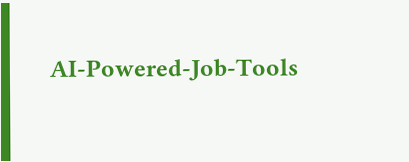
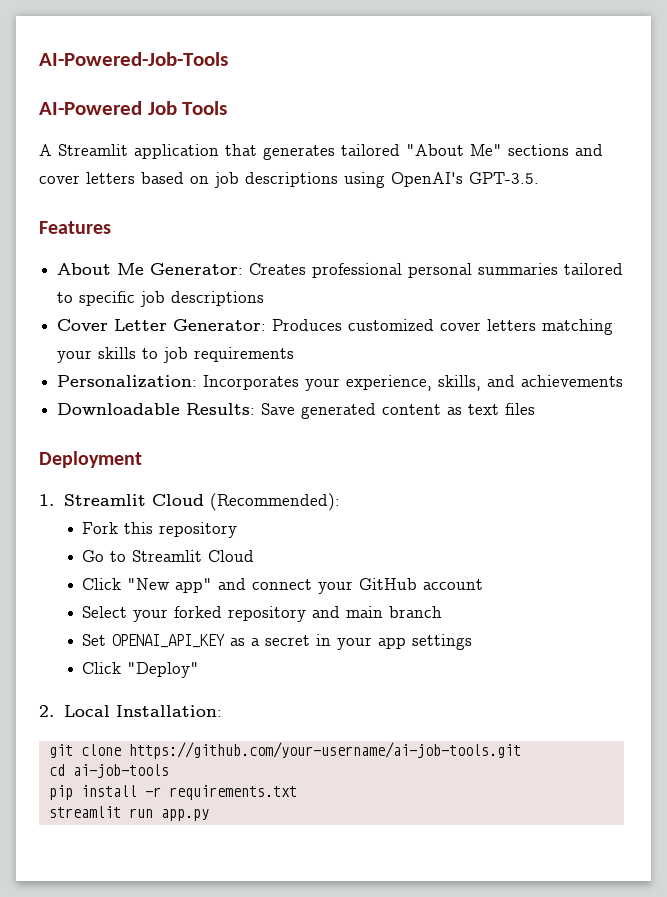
+ AI-Powered Job Tools
+ A Streamlit application that generates tailored "About Me" sections and cover letters based on job descriptions using OpenAI's GPT-3.5.
+ Features
+ About Me Generator: Creates professional personal summaries tailored to specific job descriptions
+ Cover Letter Generator: Produces customized cover letters matching your skills to job requirements
+ Personalization: Incorporates your experience, skills, and achievements
+ Downloadable Results: Save generated content as text files
+ Deployment
+ 1. Streamlit Cloud (Recommended):
+ Fork this repository
+ Go to Streamlit Cloud
+ Click "New app" and connect your GitHub account
+ Select your forked repository and main branch
+ Set OPENAI_API_KEY as a secret in your app settings
+ Click "Deploy"
+ 2. Local Installation:
+ git clone https://github.com/your-username/ai-job-tools.git
+ cd ai-job-tools
+ pip install -r requirements.txt
+ streamlit run app.py

